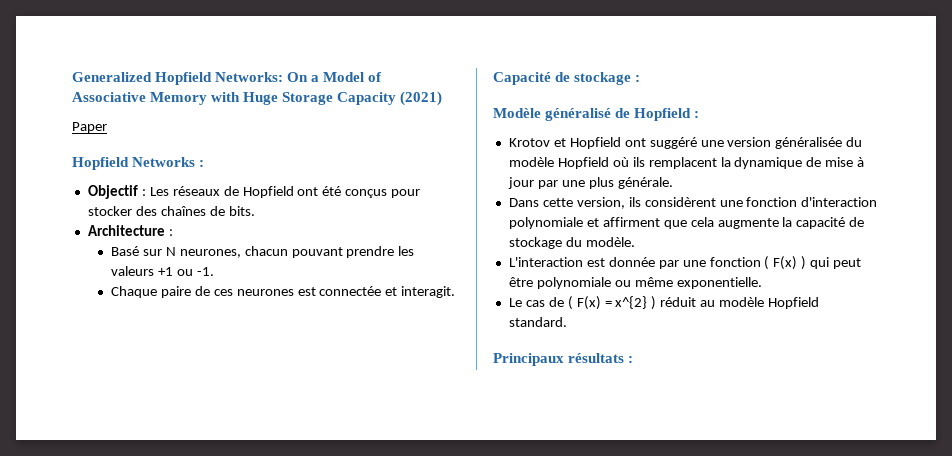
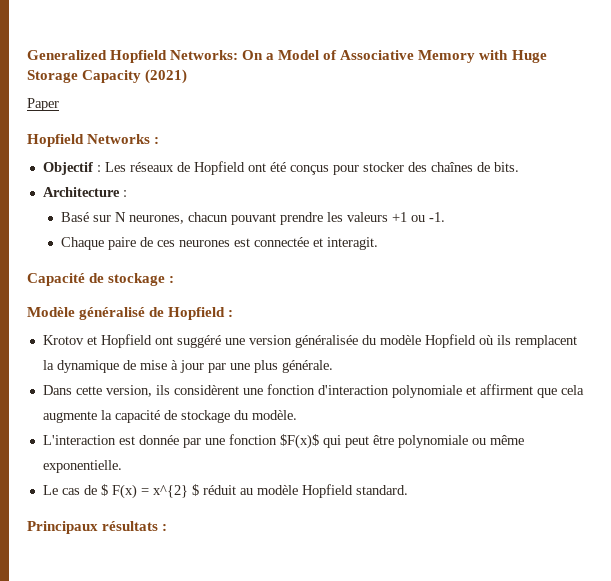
- L'interaction est donnée par une fonction ( F(x) ) qui peut être polynomiale ou même exponentielle.
+ L'interaction est donnée par une fonction $F(x)$ qui peut être polynomiale ou même exponentielle.
- Le cas de ( F(x) = x^{2} ) réduit au modèle Hopfield standard.
+ Le cas de $ F(x) = x^{2} $ réduit au modèle Hopfield standard.

